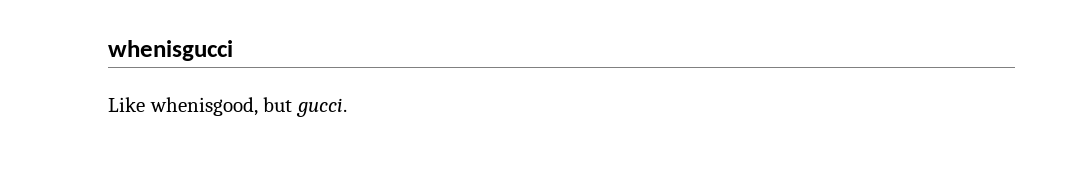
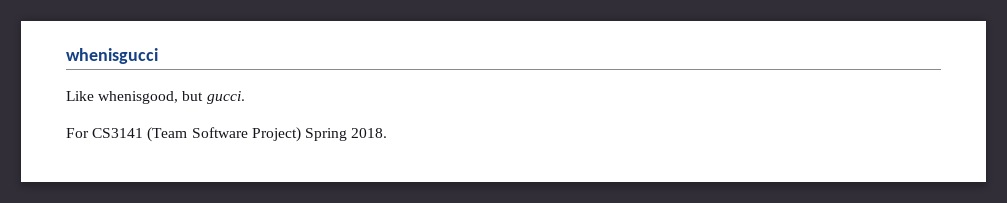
+ For CS3141 (Team Software Project) Spring 2018.

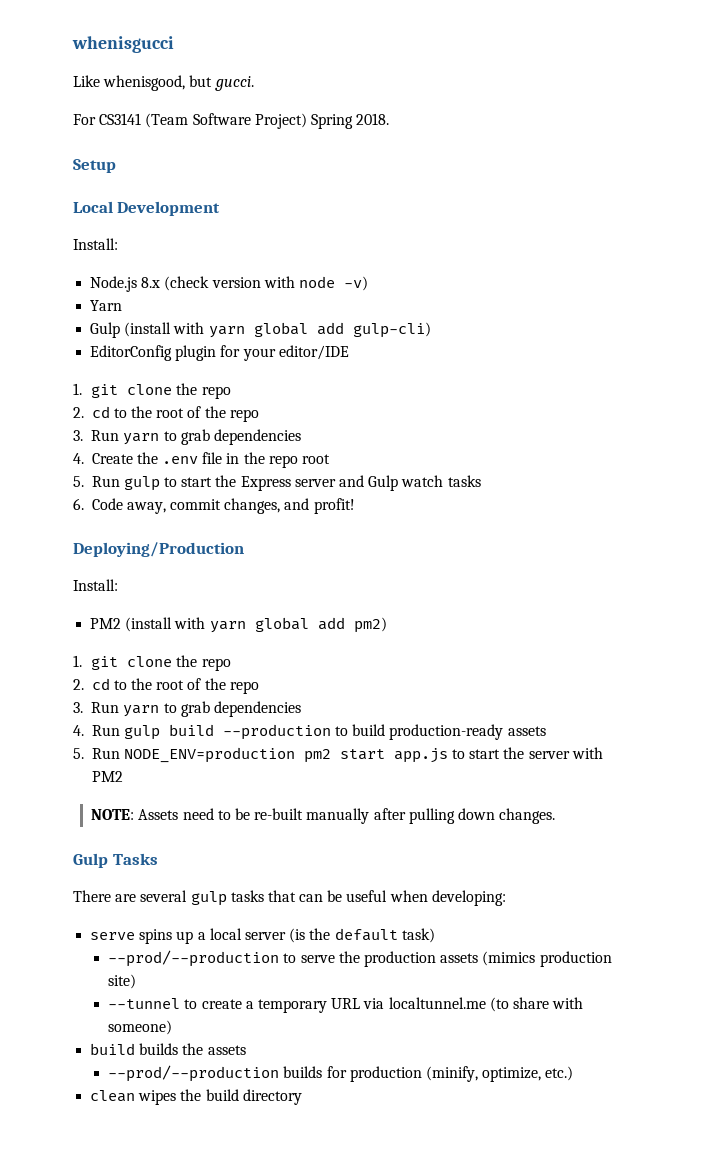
+ Setup
+ Local Development
+ Install:
+ Node.js 8.x (check version with node -v)
+ Yarn
+ Gulp (install with yarn global add gulp-cli)
+ EditorConfig plugin for your editor/IDE
+ 1. git clone the repo
+ 2. cd to the root of the repo
+ 3. Run yarn to grab dependencies
+ 4. Create the .env file in the repo root
+ 5. Run gulp to start the Express server and Gulp watch tasks
+ 6. Code away, commit changes, and profit!
+ Deploying/Production
+ Install:
+ PM2 (install with yarn global add pm2)
+ 1. git clone the repo
+ 2. cd to the root of the repo
+ 3. Run yarn to grab dependencies
+ 4. Run gulp build --production to build production-ready assets
+ 5. Run NODE_ENV=production pm2 start app.js to start the server with PM2
+ NOTE: Assets need to be re-built manually after pulling down changes.
+ Gulp Tasks
+ There are several gulp tasks that can be useful when developing:
+ serve spins up a local server (is the default task)
+ --prod/--production to serve the production assets (mimics production site)
+ --tunnel to create a temporary URL via localtunnel.me (to share with someone)
+ build builds the assets
+ --prod/--production builds for production (minify, optimize, etc.)
+ clean wipes the build directory

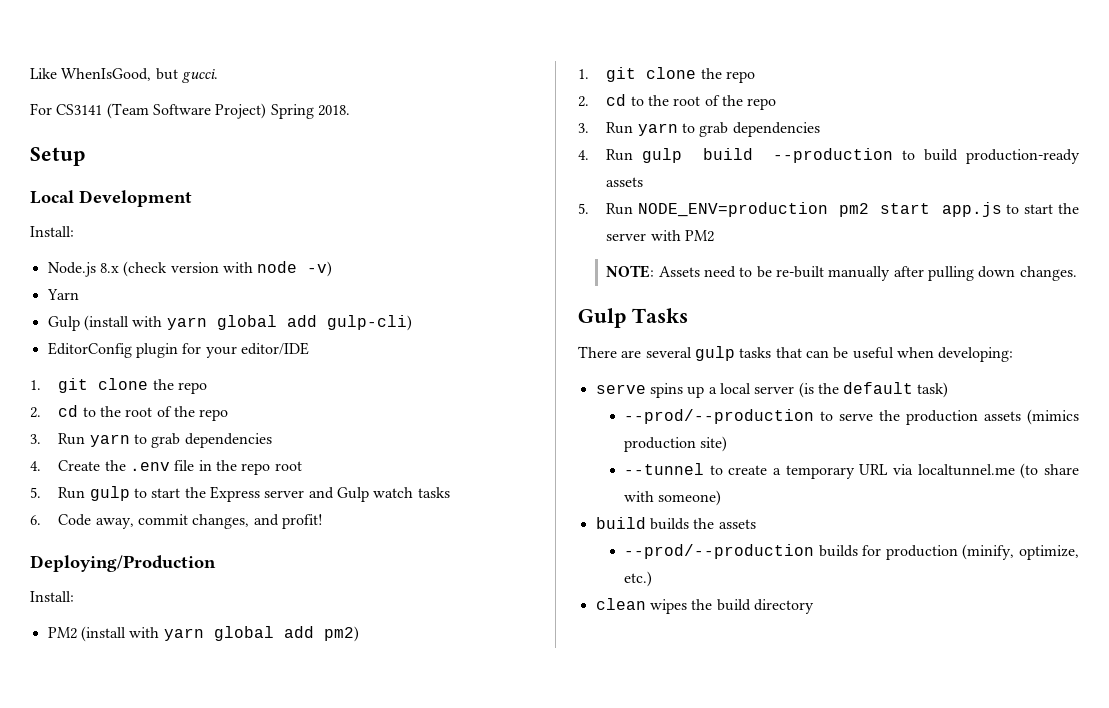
- whenisgucci
- Like whenisgood, but gucci.
+ Like WhenIsGood, but gucci.

